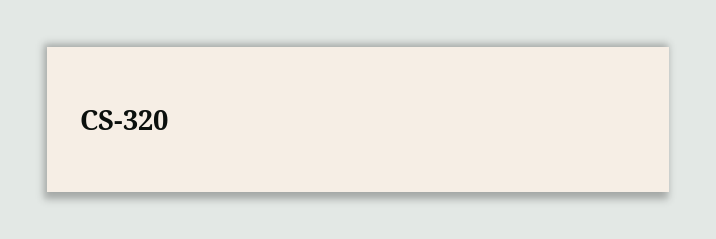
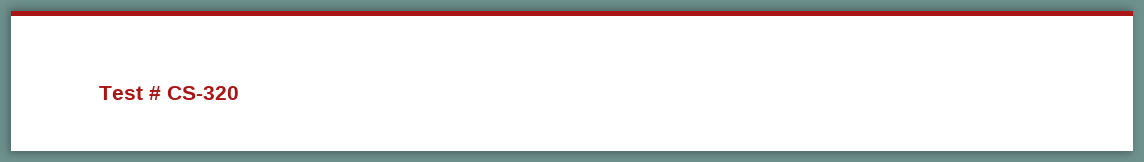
- CS-320
+ Test # CS-320

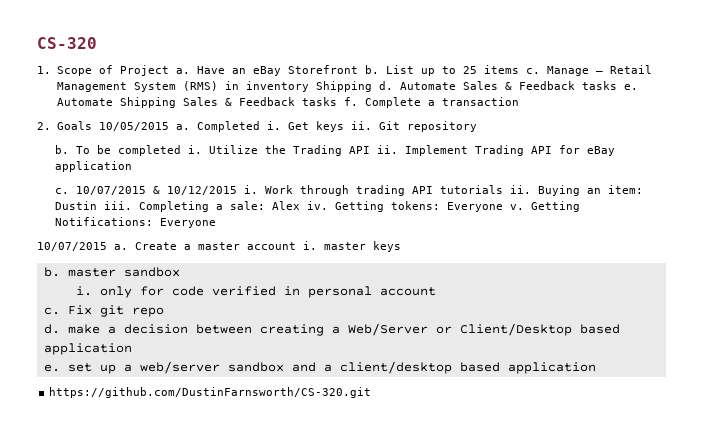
- Test # CS-320
+ CS-320
+ 1. Scope of Project a. Have an eBay Storefront b. List up to 25 items c. Manage – Retail Management System (RMS) in inventory Shipping d. Automate Sales & Feedback tasks e. Automate Shipping Sales & Feedback tasks f. Complete a transaction
+ 2. Goals 10/05/2015 a. Completed i. Get keys ii. Git repository
+ b. To be completed i. Utilize the Trading API ii. Implement Trading API for eBay application
+ c. 10/07/2015 & 10/12/2015 i. Work through trading API tutorials ii. Buying an item: Dustin iii. Completing a sale: Alex iv. Getting tokens: Everyone v. Getting Notifications: Everyone
+ 10/07/2015 a. Create a master account i. master keys
+ b. master sandbox
+ i. only for code verified in personal account
+ c. Fix git repo
+ d. make a decision between creating a Web/Server or Client/Desktop based application
+ e. set up a web/server sandbox and a client/desktop based application
+ https://github.com/DustinFarnsworth/CS-320.git

